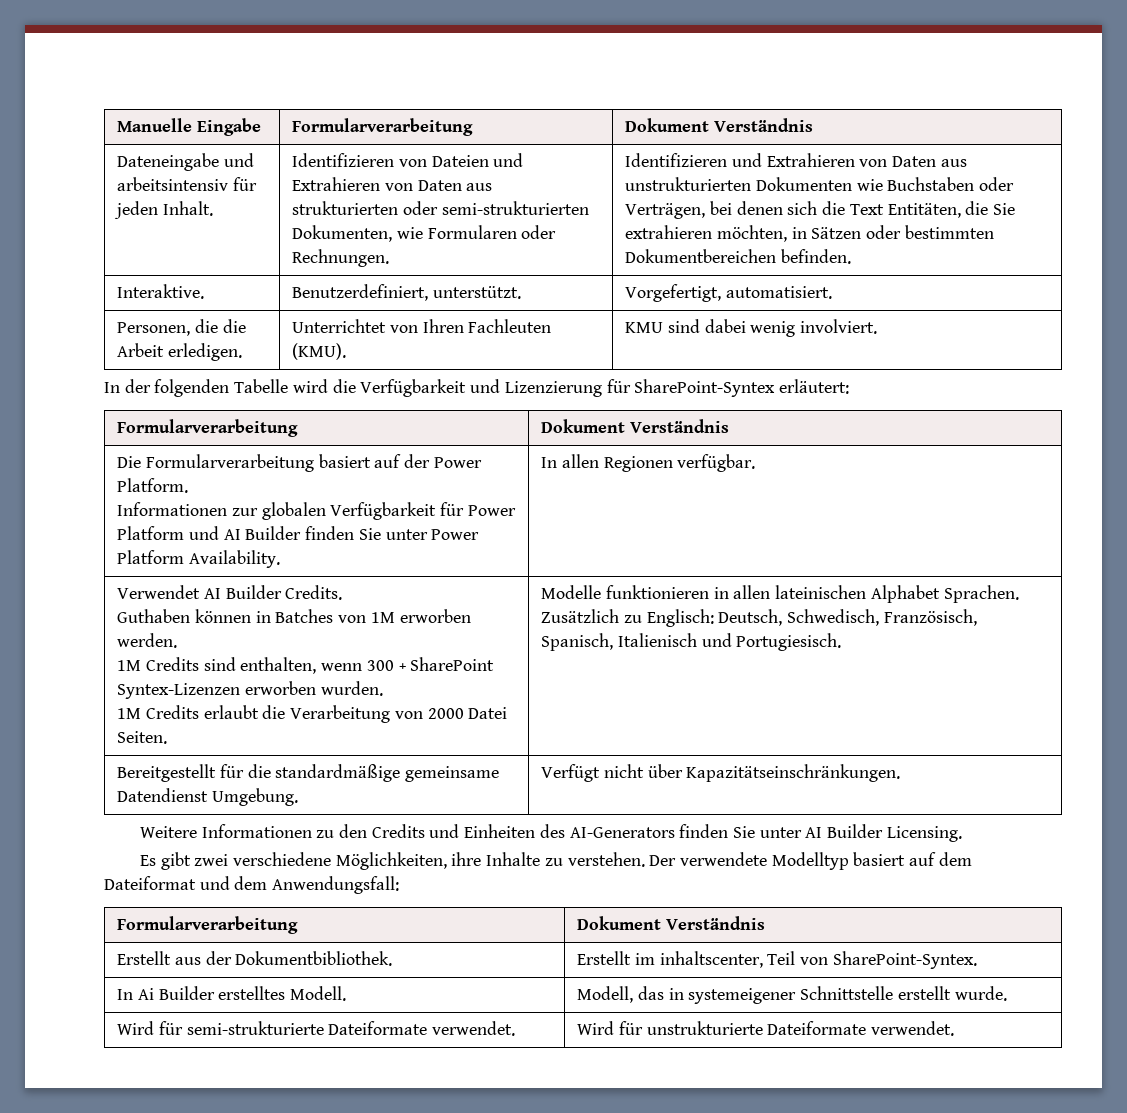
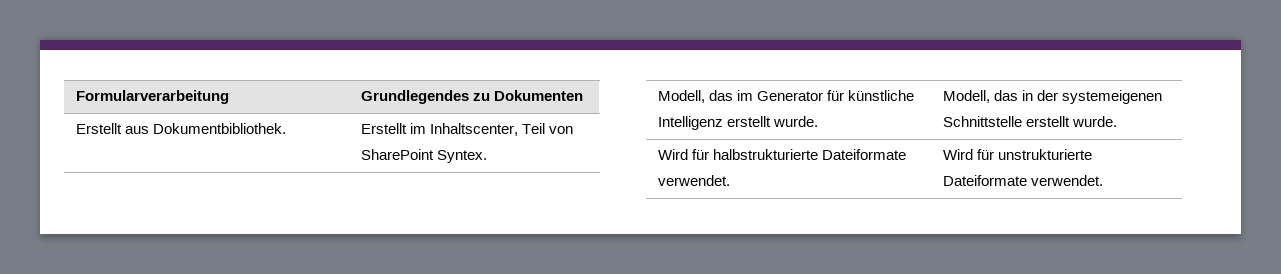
- Manuelle Eingabe | Formularverarbeitung | Dokument Verständnis
- Dateneingabe und arbeitsintensiv für jeden Inhalt. | Identifizieren von Dateien und Extrahieren von Daten aus strukturierten oder semi-strukturierten Dokumenten, wie Formularen oder Rechnungen. | Identifizieren und Extrahieren von Daten aus unstrukturierten Dokumenten wie Buchstaben oder Verträgen, bei denen sich die Text Entitäten, die Sie extrahieren möchten, in Sätzen oder bestimmten Dokumentbereichen befinden.
- Interaktive. | Benutzerdefiniert, unterstützt. | Vorgefertigt, automatisiert.
- Personen, die die Arbeit erledigen. | Unterrichtet von Ihren Fachleuten (KMU). | KMU sind dabei wenig involviert.
- In der folgenden Tabelle wird die Verfügbarkeit und Lizenzierung für SharePoint-Syntex erläutert:
- Formularverarbeitung | Dokument Verständnis
- Die Formularverarbeitung basiert auf der Power Platform.
- Informationen zur globalen Verfügbarkeit für Power Platform und AI Builder finden Sie unter Power Platform Availability. | In allen Regionen verfügbar.
- Verwendet AI Builder Credits.
- Guthaben können in Batches von 1M erworben werden.
- 1M Credits sind enthalten, wenn 300 + SharePoint Syntex-Lizenzen erworben wurden.
- 1M Credits erlaubt die Verarbeitung von 2000 Datei Seiten. | Modelle funktionieren in allen lateinischen Alphabet Sprachen. Zusätzlich zu Englisch: Deutsch, Schwedisch, Französisch, Spanisch, Italienisch und Portugiesisch.
- Bereitgestellt für die standardmäßige gemeinsame Datendienst Umgebung. | Verfügt nicht über Kapazitätseinschränkungen.
- Weitere Informationen zu den Credits und Einheiten des AI-Generators finden Sie unter AI Builder Licensing.
- Es gibt zwei verschiedene Möglichkeiten, ihre Inhalte zu verstehen. Der verwendete Modelltyp basiert auf dem Dateiformat und dem Anwendungsfall:
- Formularverarbeitung | Dokument Verständnis
+ Formularverarbeitung | Grundlegendes zu Dokumenten
- Erstellt aus der Dokumentbibliothek. | Erstellt im inhaltscenter, Teil von SharePoint-Syntex.
- In Ai Builder erstelltes Modell. | Modell, das in systemeigener Schnittstelle erstellt wurde.
+ Erstellt aus Dokumentbibliothek. | Erstellt im Inhaltscenter, Teil von SharePoint Syntex.
+ Modell, das im Generator für künstliche Intelligenz erstellt wurde. | Modell, das in der systemeigenen Schnittstelle erstellt wurde.
- Wird für semi-strukturierte Dateiformate verwendet. | Wird für unstrukturierte Dateiformate verwendet.
+ Wird für halbstrukturierte Dateiformate verwendet. | Wird für unstrukturierte Dateiformate verwendet.

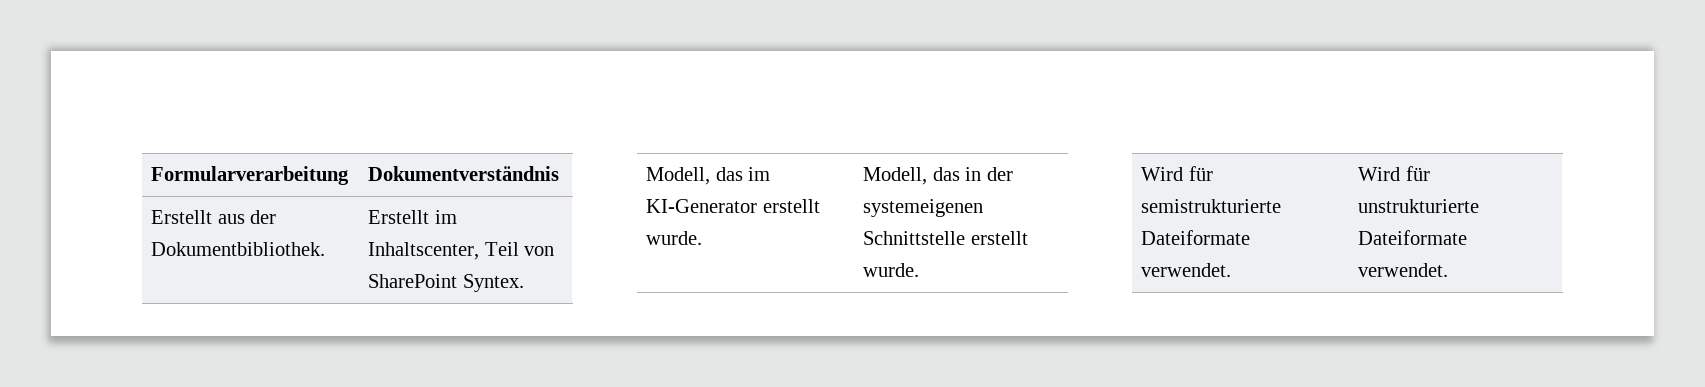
- Formularverarbeitung | Grundlegendes zu Dokumenten
+ Formularverarbeitung | Dokumentverständnis
- Erstellt aus Dokumentbibliothek. | Erstellt im Inhaltscenter, Teil von SharePoint Syntex.
+ Erstellt aus der Dokumentbibliothek. | Erstellt im Inhaltscenter, Teil von SharePoint Syntex.
- Modell, das im Generator für künstliche Intelligenz erstellt wurde. | Modell, das in der systemeigenen Schnittstelle erstellt wurde.
+ Modell, das im KI-Generator erstellt wurde. | Modell, das in der systemeigenen Schnittstelle erstellt wurde.
- Wird für halbstrukturierte Dateiformate verwendet. | Wird für unstrukturierte Dateiformate verwendet.
+ Wird für semistrukturierte Dateiformate verwendet. | Wird für unstrukturierte Dateiformate verwendet.

